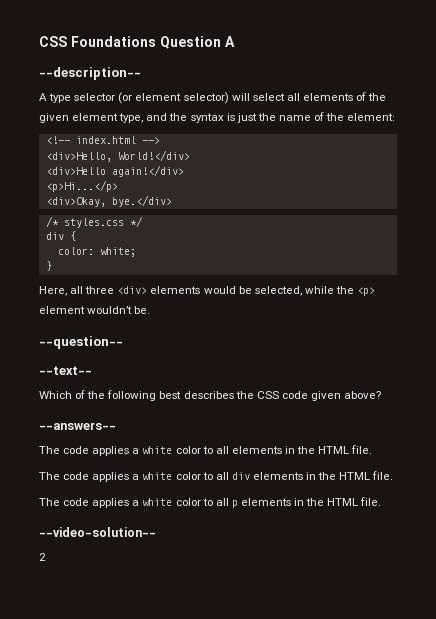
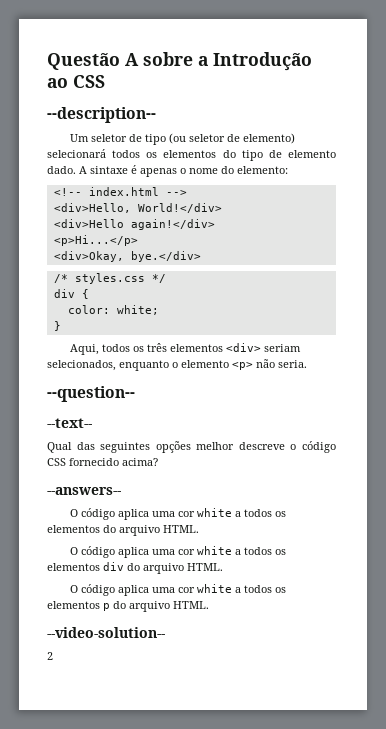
- CSS Foundations Question A
+ Questão A sobre a Introdução ao CSS
  --description--
- A type selector (or element selector) will select all elements of the given element type, and the syntax is just the name of the element:
+ Um seletor de tipo (ou seletor de elemento) selecionará todos os elementos do tipo de elemento dado. A sintaxe é apenas o nome do elemento:
- Here, all three <div> elements would be selected, while the <p> element wouldn’t be.
+ Aqui, todos os três elementos <div> seriam selecionados, enquanto o elemento <p> não seria.
  --question--
  --text--
- Which of the following best describes the CSS code given above?
+ Qual das seguintes opções melhor descreve o código CSS fornecido acima?
  --answers--
- The code applies a white color to all elements in the HTML file.
- The code applies a white color to all div elements in the HTML file.
- The code applies a white color to all p elements in the HTML file.
+ O código aplica uma cor white a todos os elementos do arquivo HTML.
+ O código aplica uma cor white a todos os elementos div do arquivo HTML.
+ O código aplica uma cor white a todos os elementos p do arquivo HTML.

